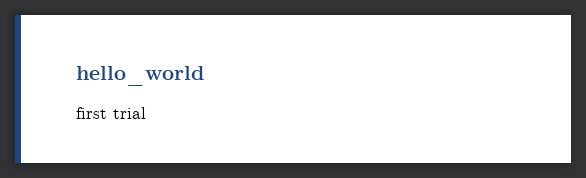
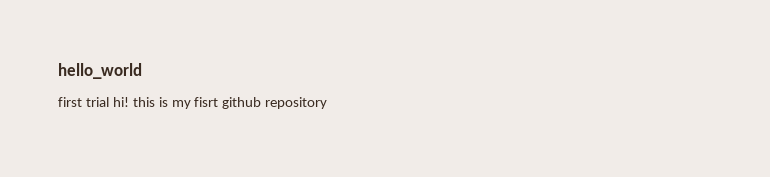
- first trial
+ first trial hi! this is my fisrt github repository

